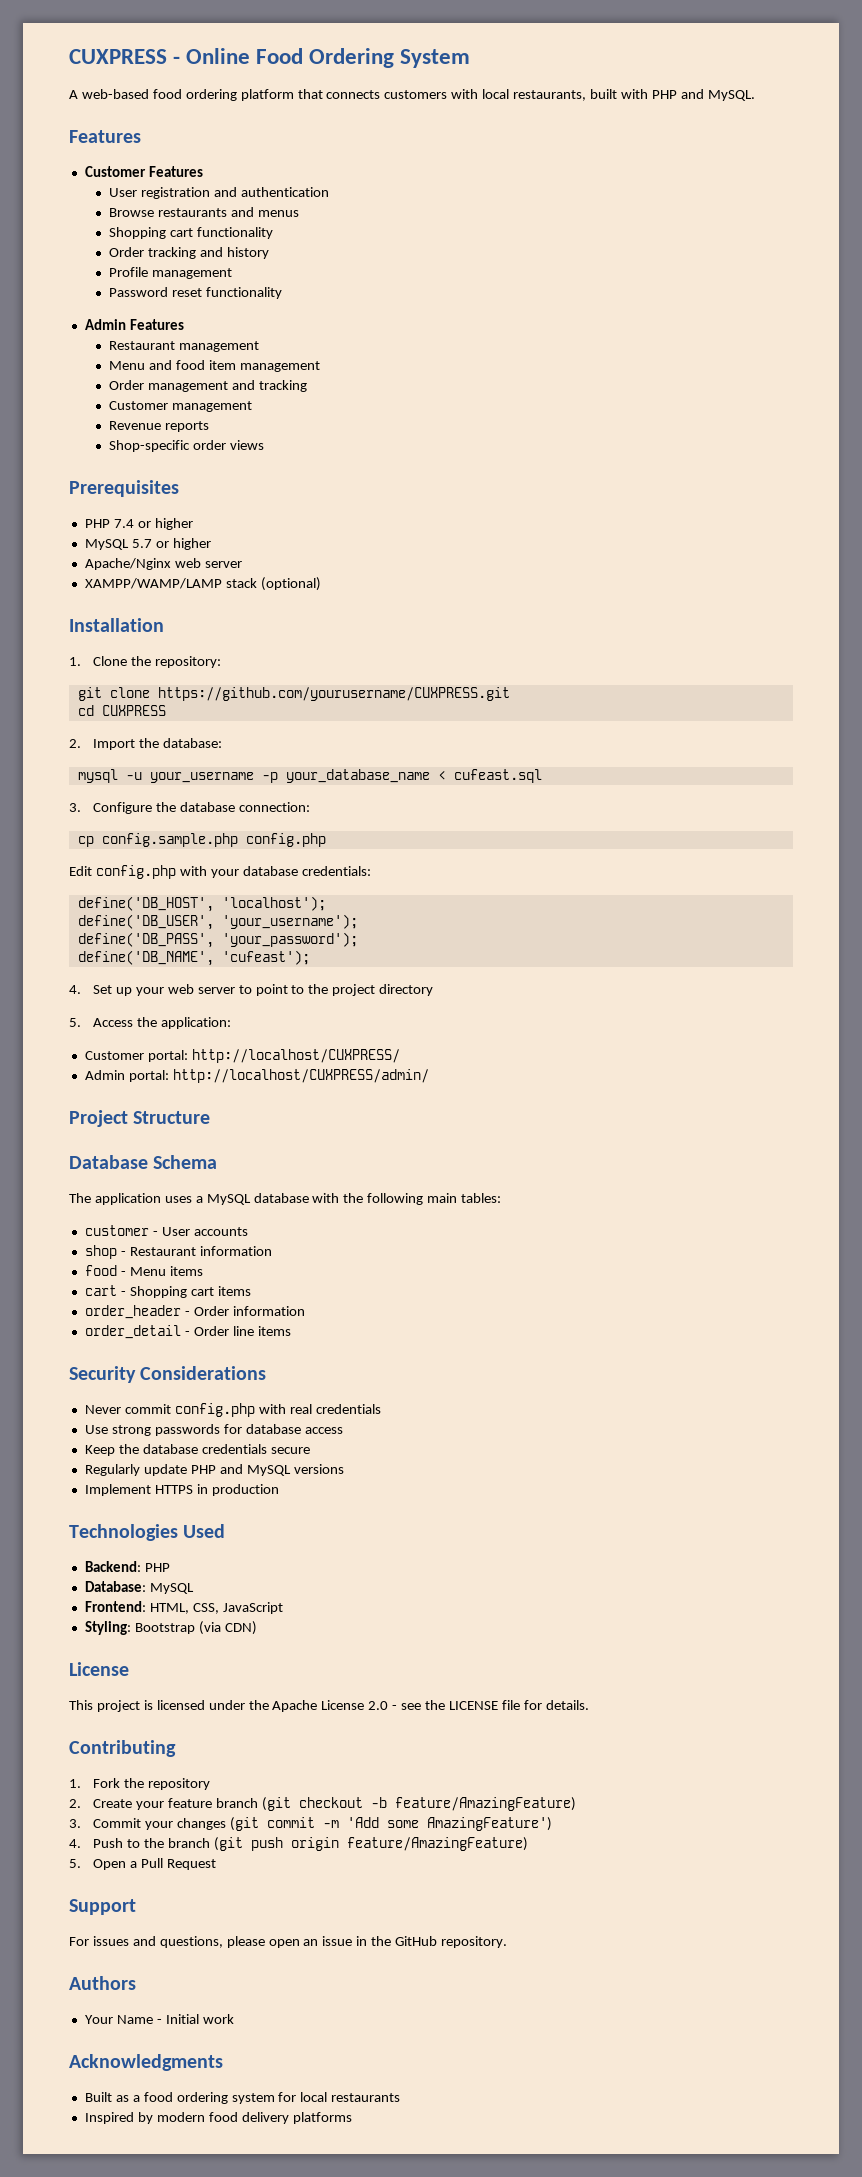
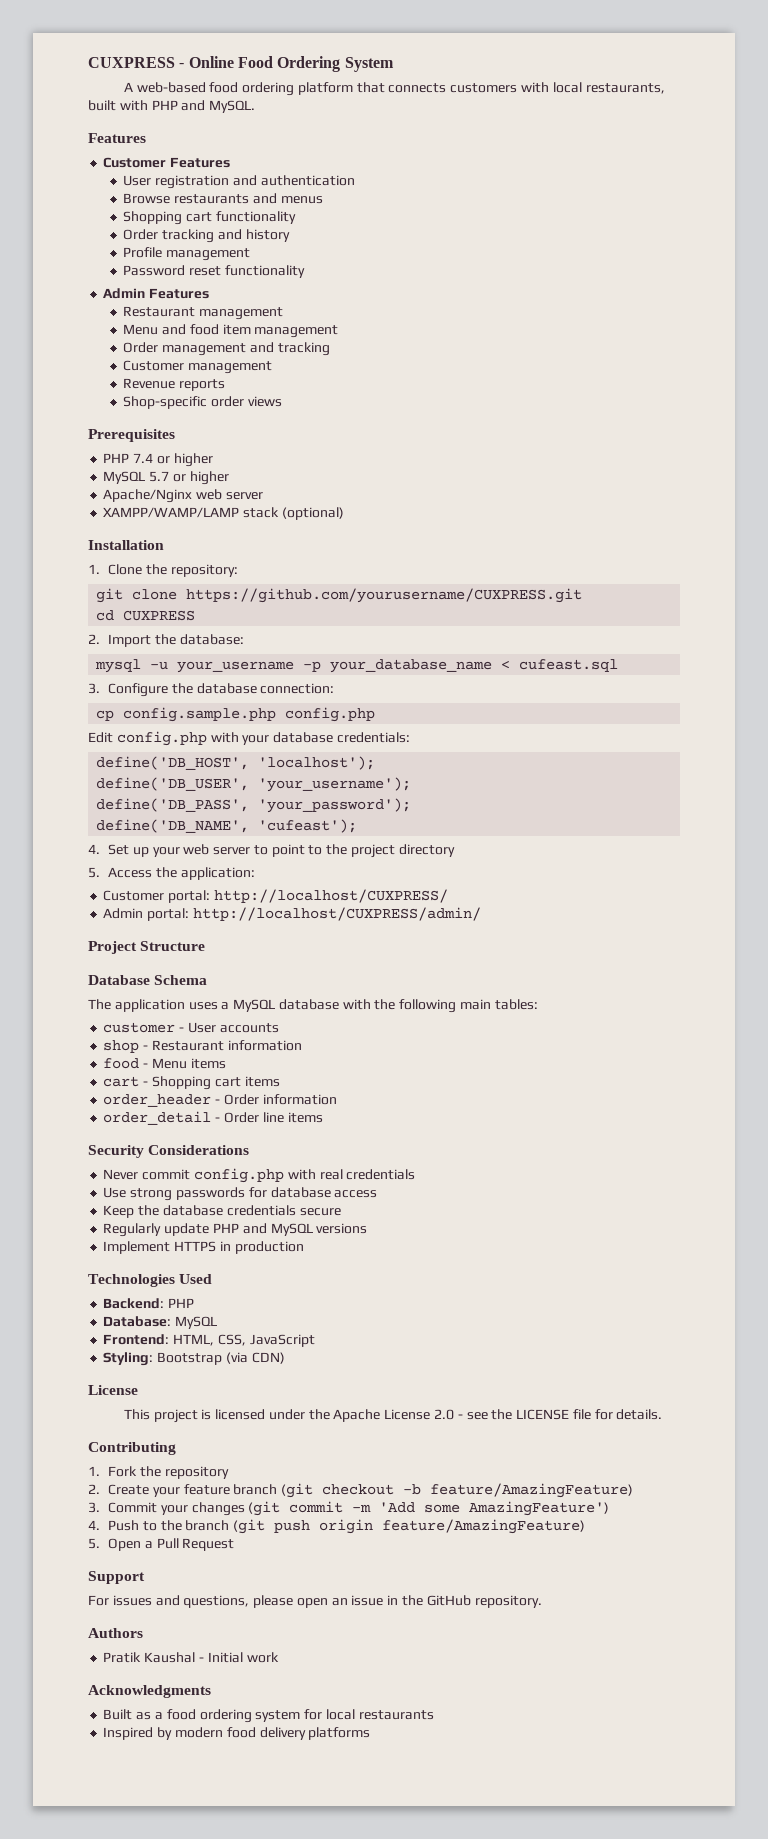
- Your Name - Initial work
+ Pratik Kaushal - Initial work

